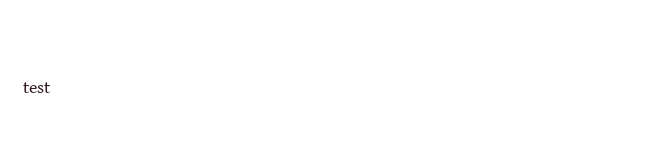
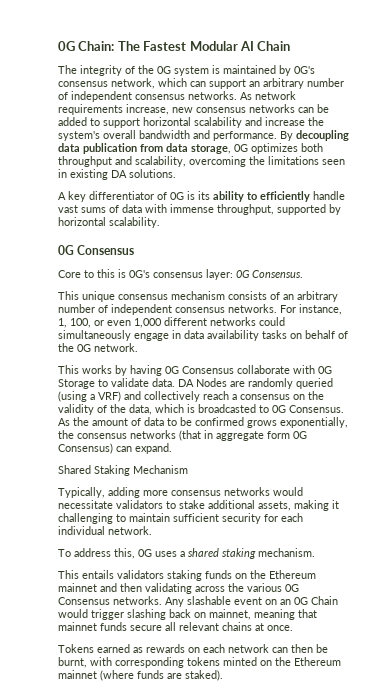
- test
+ 0G Chain: The Fastest Modular AI Chain
+ The integrity of the 0G system is maintained by 0G's consensus network, which can support an arbitrary number of independent consensus networks. As network requirements increase, new consensus networks can be added to support horizontal scalability and increase the system's overall bandwidth and performance. By decoupling data publication from data storage, 0G optimizes both throughput and scalability, overcoming the limitations seen in existing DA solutions.
+ A key differentiator of 0G is its ability to efficiently handle vast sums of data with immense throughput, supported by horizontal scalability.
+ 0G Consensus
+ Core to this is 0G's consensus layer: 0G Consensus.
+ This unique consensus mechanism consists of an arbitrary number of independent consensus networks. For instance, 1, 100, or even 1,000 different networks could simultaneously engage in data availability tasks on behalf of the 0G network.
+ This works by having 0G Consensus collaborate with 0G Storage to validate data. DA Nodes are randomly queried (using a VRF) and collectively reach a consensus on the validity of the data, which is broadcasted to 0G Consensus. As the amount of data to be confirmed grows exponentially, the consensus networks (that in aggregate form 0G Consensus) can expand.
+ Shared Staking Mechanism
+ Typically, adding more consensus networks would necessitate validators to stake additional assets, making it challenging to maintain sufficient security for each individual network.
+ To address this, 0G uses a shared staking mechanism.
+ This entails validators staking funds on the Ethereum mainnet and then validating across the various 0G Consensus networks. Any slashable event on an 0G Chain would trigger slashing back on mainnet, meaning that mainnet funds secure all relevant chains at once.
+ Tokens earned as rewards on each network can then be burnt, with corresponding tokens minted on the Ethereum mainnet (where funds are staked).

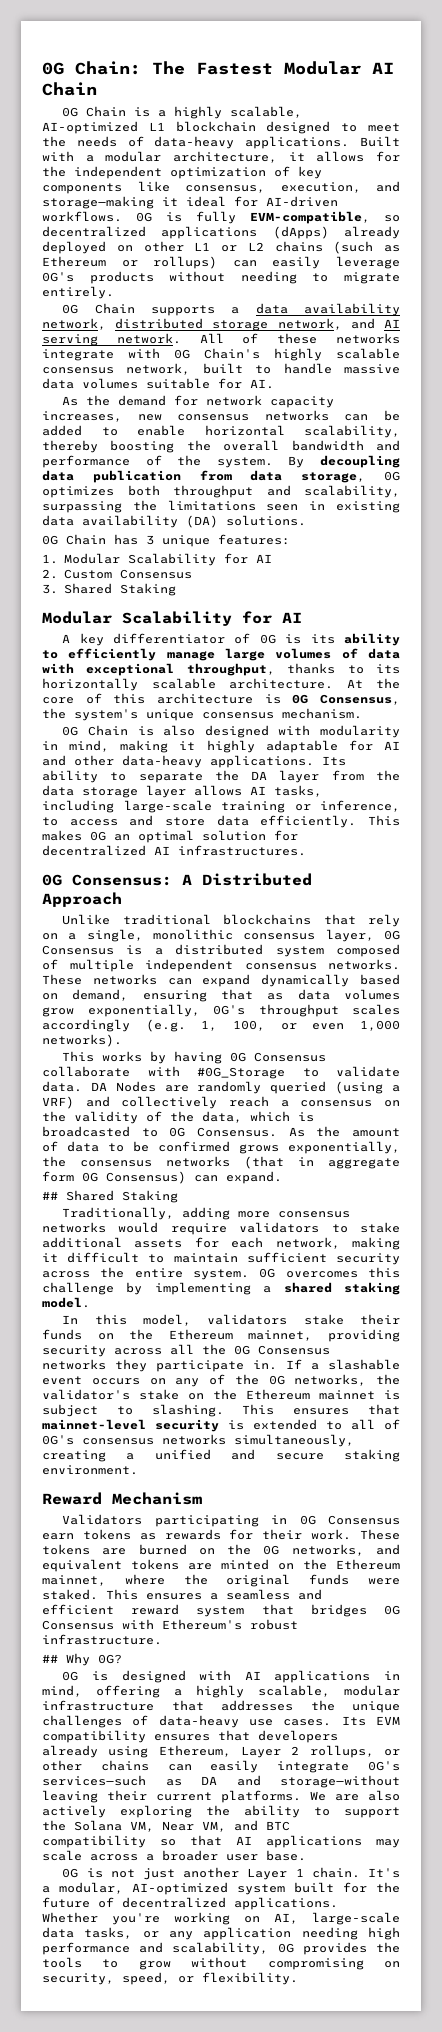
- The integrity of the 0G system is maintained by 0G's consensus network, which can support an arbitrary number of independent consensus networks. As network requirements increase, new consensus networks can be added to support horizontal scalability and increase the system's overall bandwidth and performance.
+ 0G Chain is a highly scalable, AI-optimized L1 blockchain designed to meet the needs of data-heavy applications. Built with a modular architecture, it allows for the independent optimization of key components like consensus, execution, and storage—making it ideal for AI-driven workflows. 0G is fully EVM-compatible, so decentralized applications (dApps) already deployed on other L1 or L2 chains (such as Ethereum or rollups) can easily leverage 0G's products without needing to migrate entirely.
+ 0G Chain supports a data availability network, distributed storage network, and AI serving network. All of these networks integrate with 0G Chain's highly scalable consensus network, built to handle massive data volumes suitable for AI.
+ As the demand for network capacity increases, new consensus networks can be added to enable horizontal scalability, thereby boosting the overall bandwidth and performance of the system.
- By decoupling data publication from data storage, 0G optimizes both throughput and scalability, overcoming the limitations seen in existing DA solutions.
+ By decoupling data publication from data storage, 0G optimizes both throughput and scalability, surpassing the limitations seen in existing data availability (DA) solutions.
+ 0G Chain has 3 unique features:
+ 1. Modular Scalability for AI
+ 2. Custom Consensus
+ 3. Shared Staking
+ Modular Scalability for AI
- A key differentiator of 0G is its ability to efficiently handle vast sums of data with immense throughput, supported by horizontal scalability.
- 0G Consensus
- Core to this is 0G's consensus layer: 0G Consensus.
- This unique consensus mechanism consists of an arbitrary number of independent consensus networks. For instance, 1, 100, or even 1,000 different networks could simultaneously engage in data availability tasks on behalf of the 0G network.
+ A key differentiator of 0G is its ability to efficiently manage large volumes of data with exceptional throughput, thanks to its horizontally scalable architecture. At the core of this architecture is 0G Consensus, the system's unique consensus mechanism.
+ 0G Chain is also designed with modularity in mind, making it highly adaptable for AI and other data-heavy applications. Its ability to separate the DA layer from the data storage layer allows AI tasks, including large-scale training or inference, to access and store data efficiently. This makes 0G an optimal solution for decentralized AI infrastructures.
+ 0G Consensus: A Distributed Approach
+ Unlike traditional blockchains that rely on a single, monolithic consensus layer, 0G Consensus is a distributed system composed of multiple independent consensus networks. These networks can expand dynamically based on demand, ensuring that as data volumes grow exponentially, 0G's throughput scales accordingly (e.g. 1, 100, or even 1,000 networks).
- This works by having 0G Consensus collaborate with 0G Storage to validate data.
+ This works by having 0G Consensus collaborate with #0G_Storage to validate data.
- Shared Staking Mechanism
- Typically, adding more consensus networks would necessitate validators to stake additional assets, making it challenging to maintain sufficient security for each individual network.
- To address this, 0G uses a shared staking mechanism.
- This entails validators staking funds on the Ethereum mainnet and then validating across the various 0G Consensus networks. Any slashable event on an 0G Chain would trigger slashing back on mainnet, meaning that mainnet funds secure all relevant chains at once.
- Tokens earned as rewards on each network can then be burnt, with corresponding tokens minted on the Ethereum mainnet (where funds are staked).
+ ## Shared Staking
+ Traditionally, adding more consensus networks would require validators to stake additional assets for each network, making it difficult to maintain sufficient security across the entire system. 0G overcomes this challenge by implementing a shared staking model.
+ In this model, validators stake their funds on the Ethereum mainnet, providing security across all the 0G Consensus networks they participate in. If a slashable event occurs on any of the 0G networks, the validator's stake on the Ethereum mainnet is subject to slashing. This ensures that mainnet-level security is extended to all of 0G's consensus networks simultaneously, creating a unified and secure staking environment.
+ Reward Mechanism
+ Validators participating in 0G Consensus earn tokens as rewards for their work. These tokens are burned on the 0G networks, and equivalent tokens are minted on the Ethereum mainnet, where the original funds were staked. This ensures a seamless and efficient reward system that bridges 0G Consensus with Ethereum's robust infrastructure.
+ ## Why 0G?
+ 0G is designed with AI applications in mind, offering a highly scalable, modular infrastructure that addresses the unique challenges of data-heavy use cases. Its EVM compatibility ensures that developers already using Ethereum, Layer 2 rollups, or other chains can easily integrate 0G's services—such as DA and storage—without leaving their current platforms. We are also actively exploring the ability to support the Solana VM, Near VM, and BTC compatibility so that AI applications may scale across a broader user base.
+ 0G is not just another Layer 1 chain. It's a modular, AI-optimized system built for the future of decentralized applications. Whether you're working on AI, large-scale data tasks, or any application needing high performance and scalability, 0G provides the tools to grow without compromising on security, speed, or flexibility.

